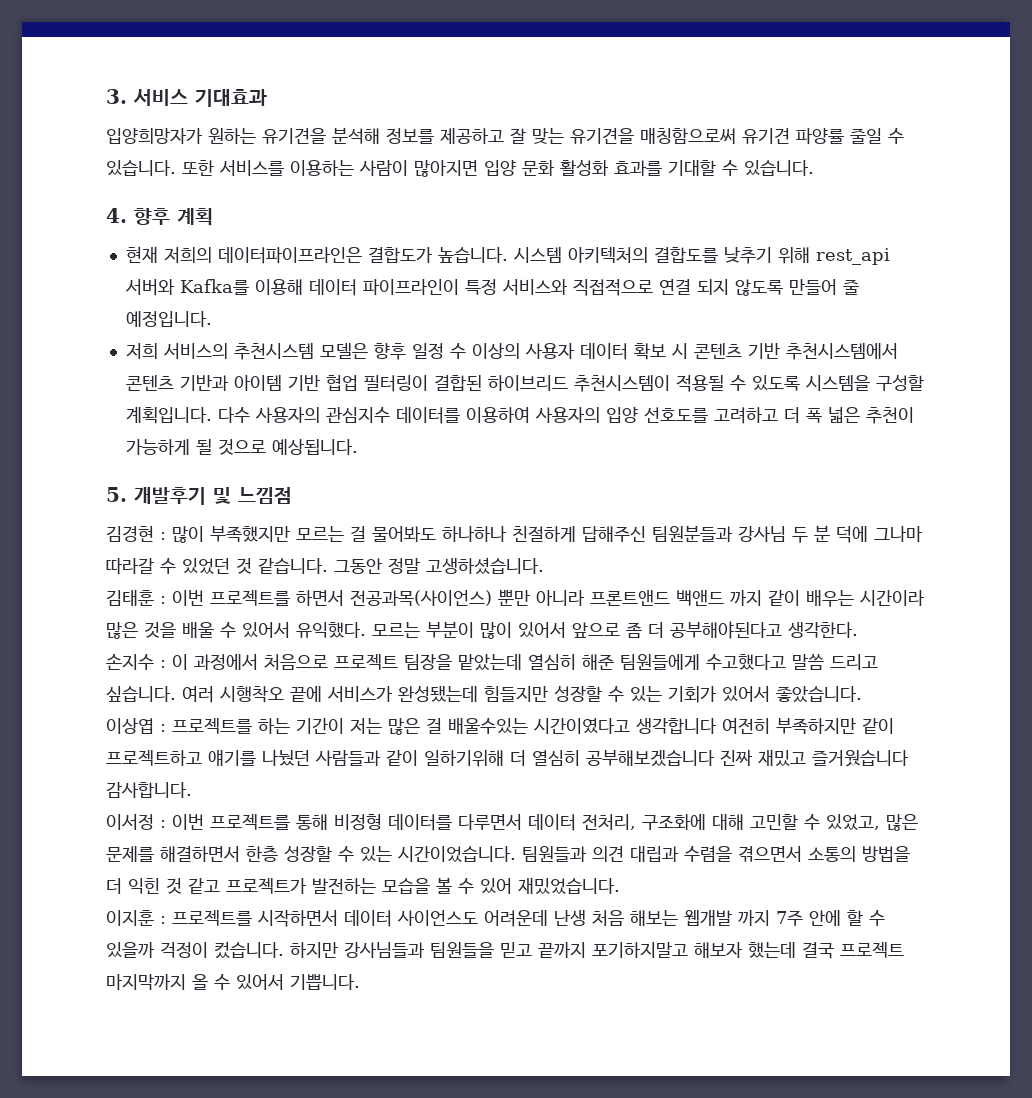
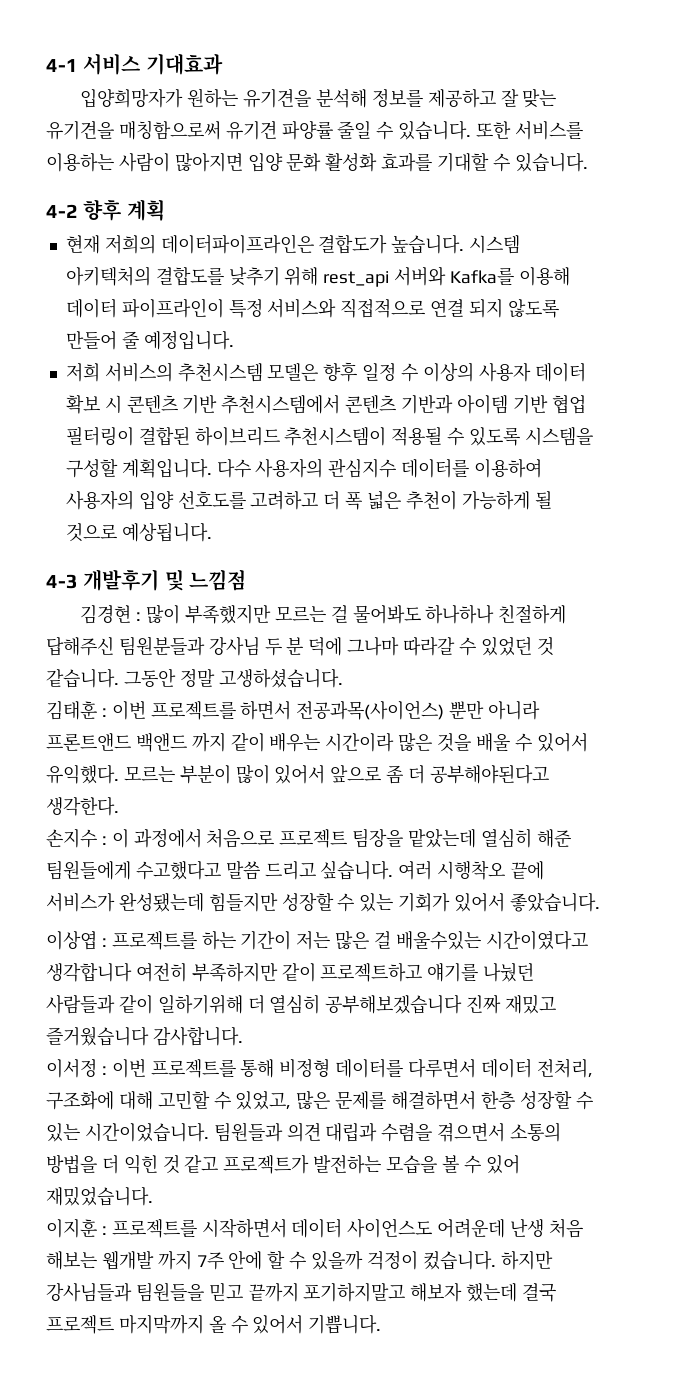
- 3. 서비스 기대효과
+ 4-1 서비스 기대효과
- 4. 향후 계획
+ 4-2 향후 계획
- 5. 개발후기 및 느낌점
+ 4-3 개발후기 및 느낌점

